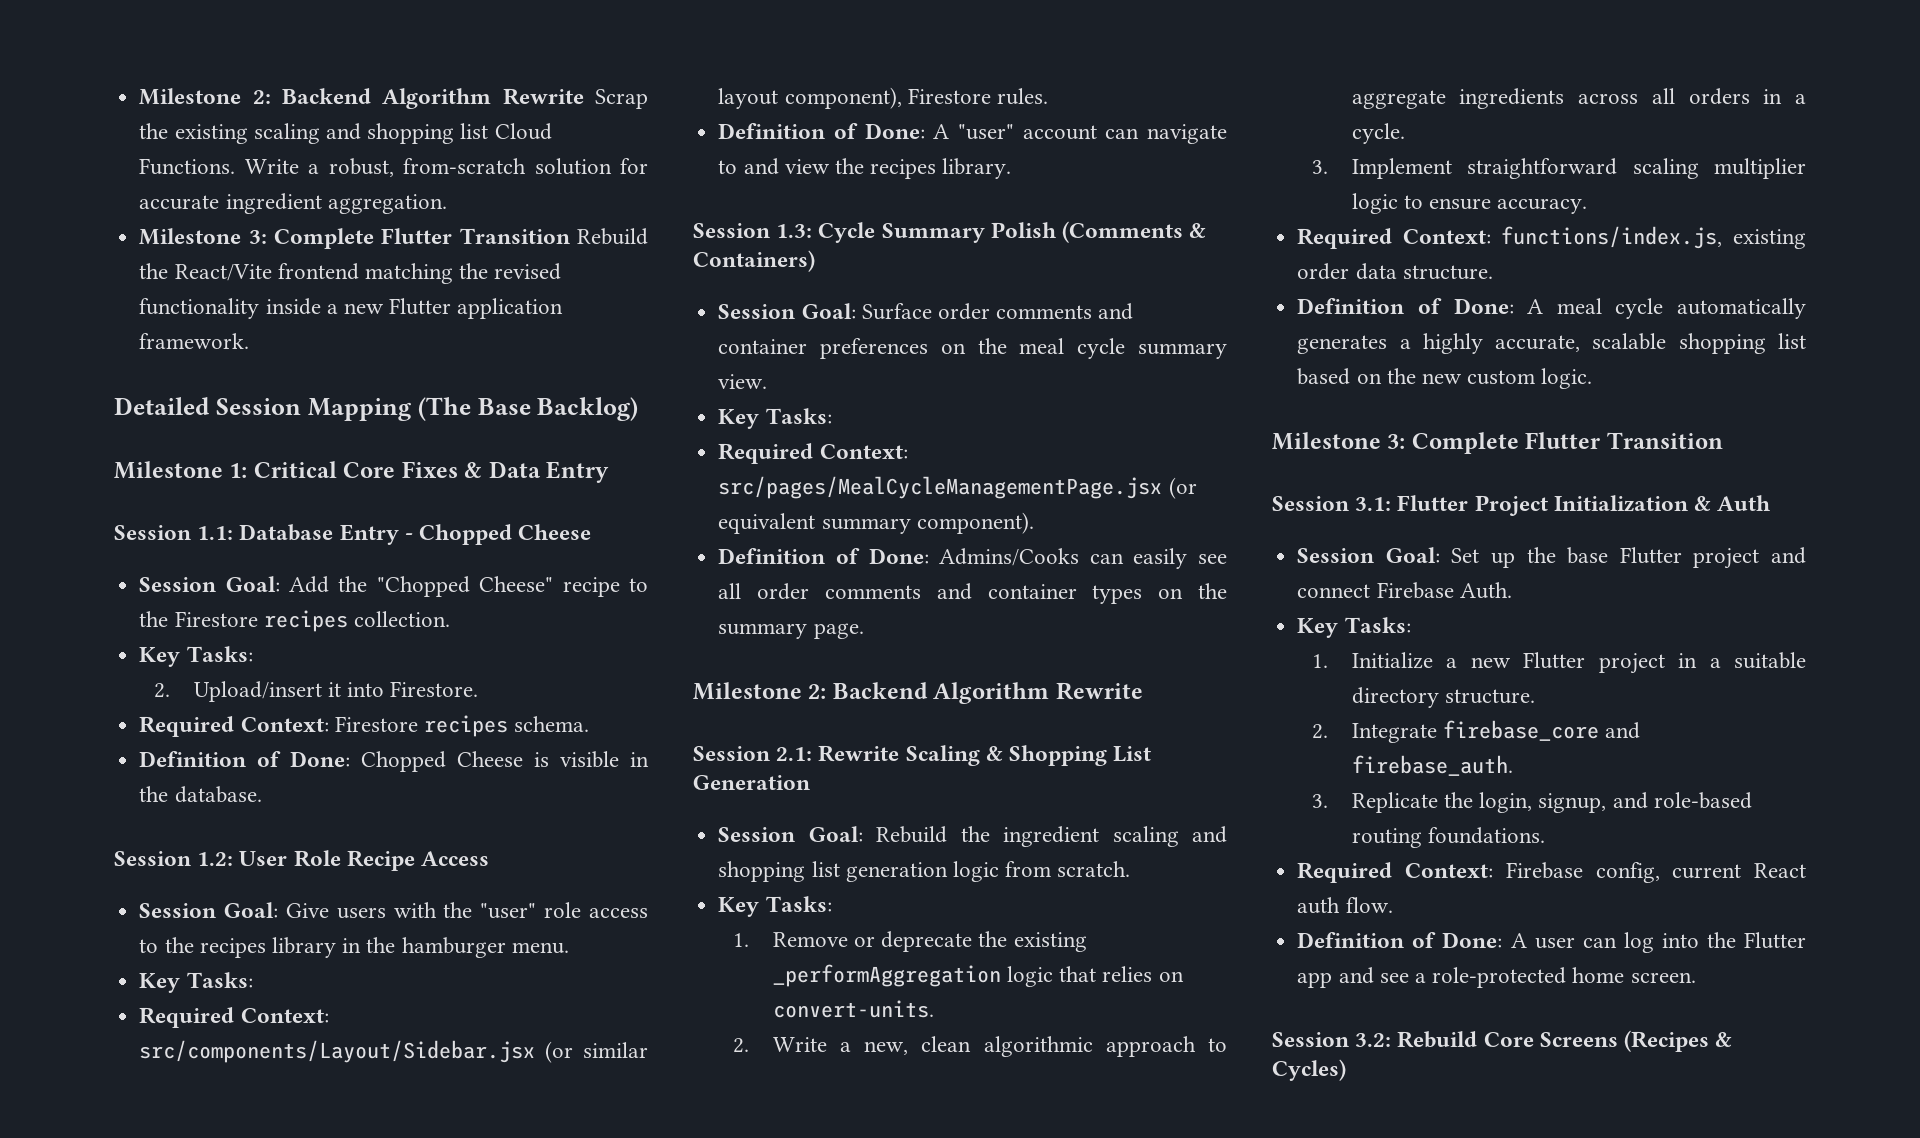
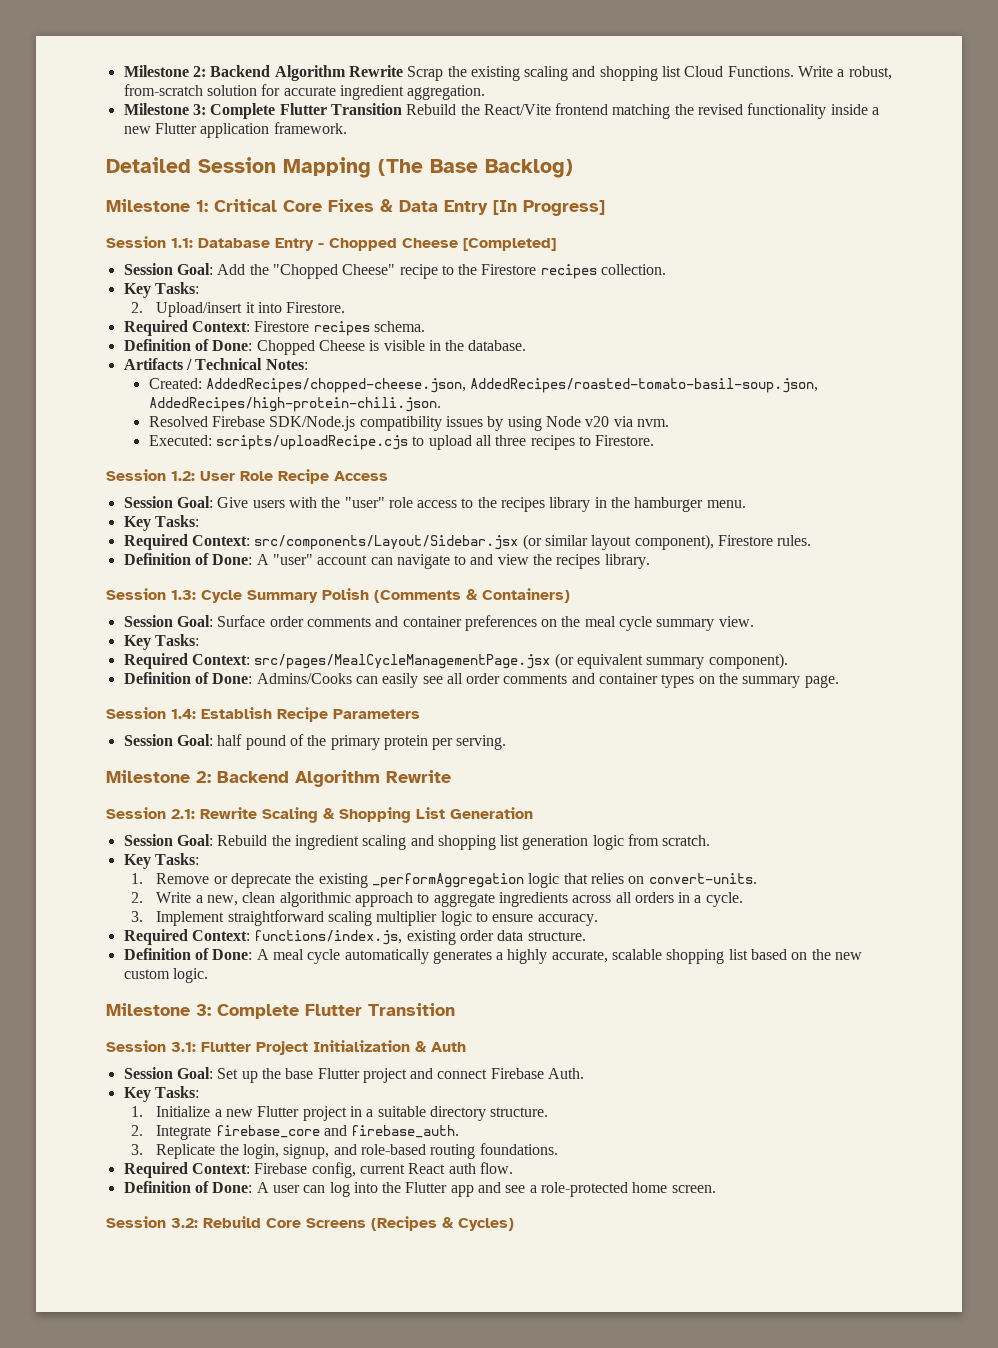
- Milestone 1: Critical Core Fixes & Data Entry
+ Milestone 1: Critical Core Fixes & Data Entry [In Progress]
- Session 1.1: Database Entry - Chopped Cheese
+ Session 1.1: Database Entry - Chopped Cheese [Completed]
+ Artifacts / Technical Notes:
+ Created: AddedRecipes/chopped-cheese.json, AddedRecipes/roasted-tomato-basil-soup.json, AddedRecipes/high-protein-chili.json.
+ Resolved Firebase SDK/Node.js compatibility issues by using Node v20 via nvm.
+ Executed: scripts/uploadRecipe.cjs to upload all three recipes to Firestore.
+ Session 1.4: Establish Recipe Parameters
+ Session Goal: half pound of the primary protein per serving.

